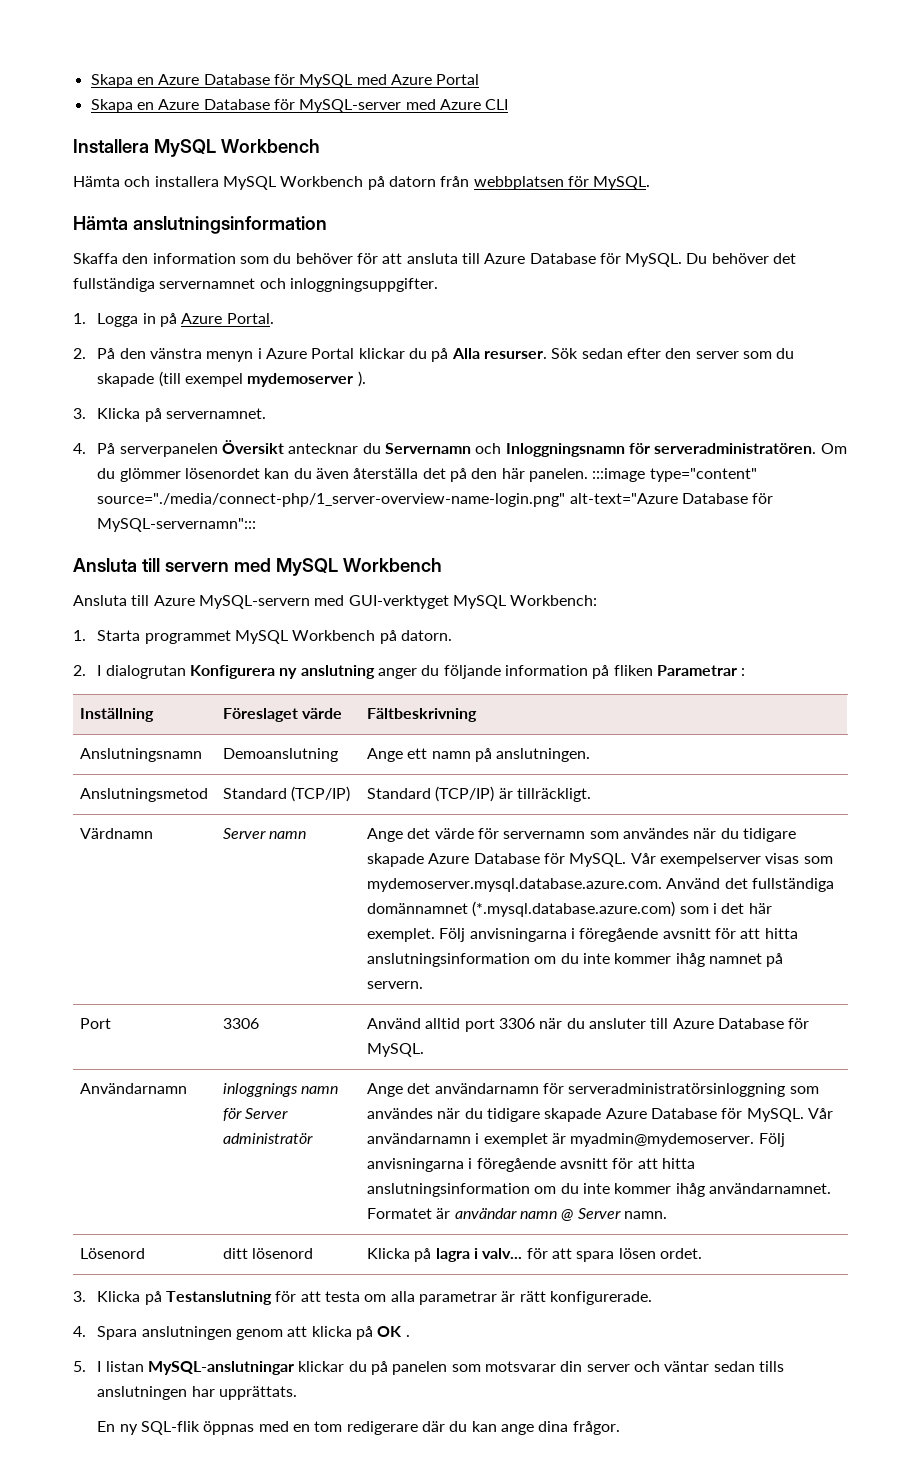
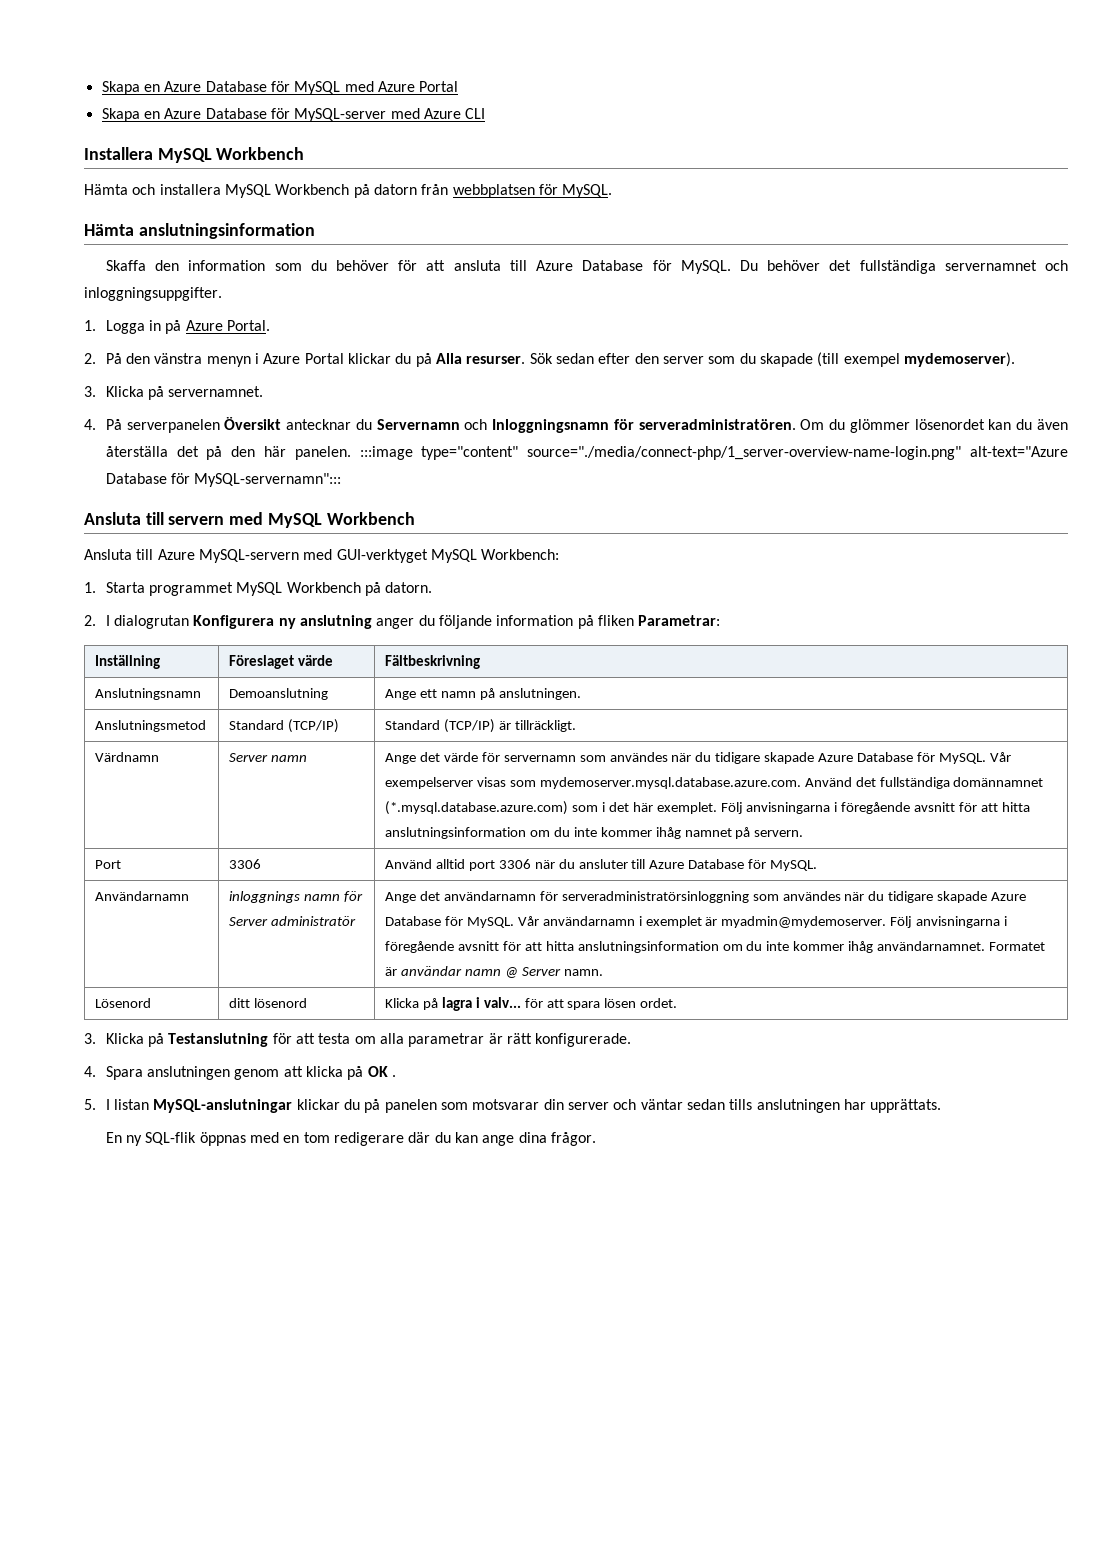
- Sök sedan efter den server som du skapade (till exempel mydemoserver ).
+ Sök sedan efter den server som du skapade (till exempel mydemoserver).
- 2. I dialogrutan Konfigurera ny anslutning anger du följande information på fliken Parametrar :
+ 2. I dialogrutan Konfigurera ny anslutning anger du följande information på fliken Parametrar:

